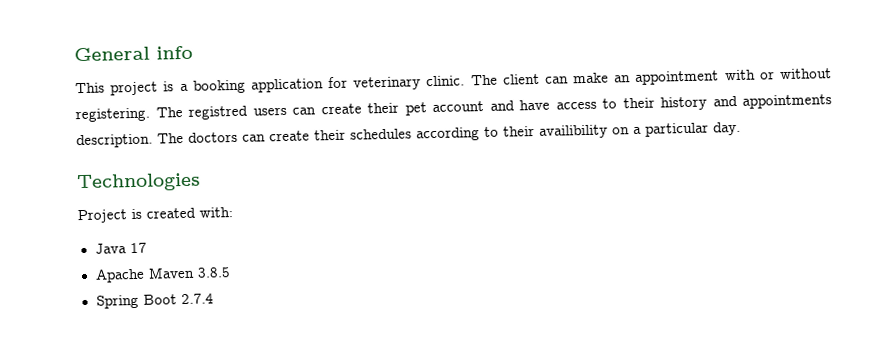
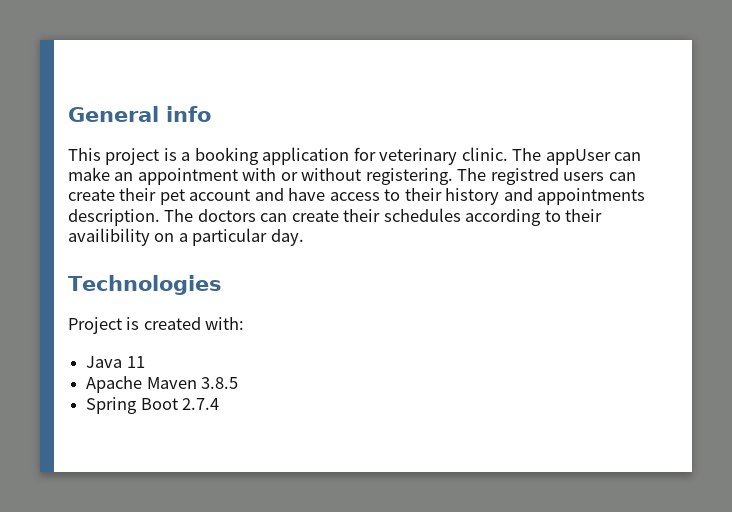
- The client can make an appointment with or without registering.
+ The appUser can make an appointment with or without registering.
- Java 17
+ Java 11

